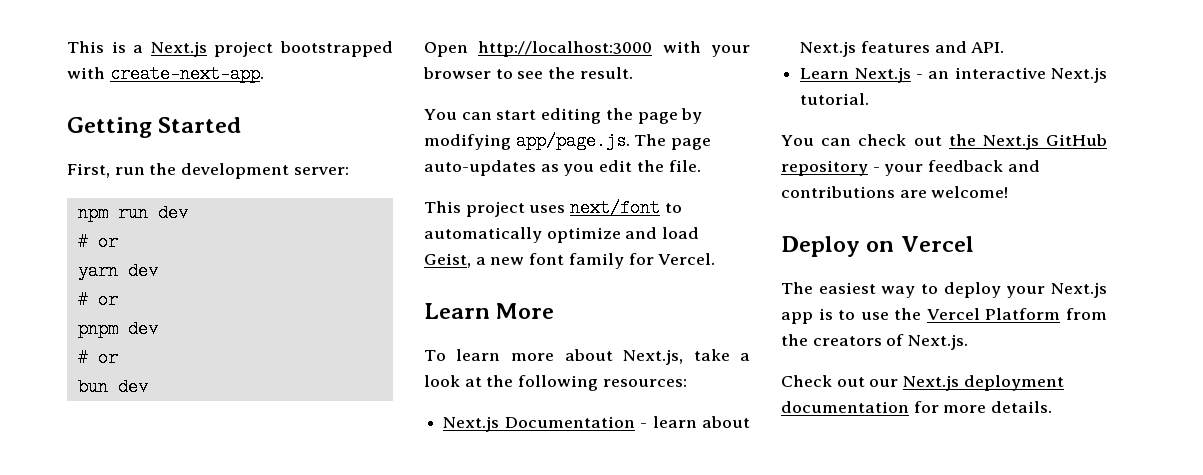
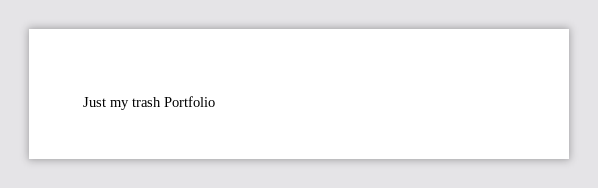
- This is a Next.js project bootstrapped with create-next-app.
- Getting Started
- First, run the development server:
- npm run dev
- # or
- yarn dev
- # or
- pnpm dev
- # or
- bun dev
- Open http://localhost:3000 with your browser to see the result.
- You can start editing the page by modifying app/page.js. The page auto-updates as you edit the file.
- This project uses next/font to automatically optimize and load Geist, a new font family for Vercel.
- Learn More
- To learn more about Next.js, take a look at the following resources:
- Next.js Documentation - learn about Next.js features and API.
- Learn Next.js - an interactive Next.js tutorial.
- You can check out the Next.js GitHub repository - your feedback and contributions are welcome!
- Deploy on Vercel
- The easiest way to deploy your Next.js app is to use the Vercel Platform from the creators of Next.js.
- Check out our Next.js deployment documentation for more details.
+ Just my trash Portfolio

